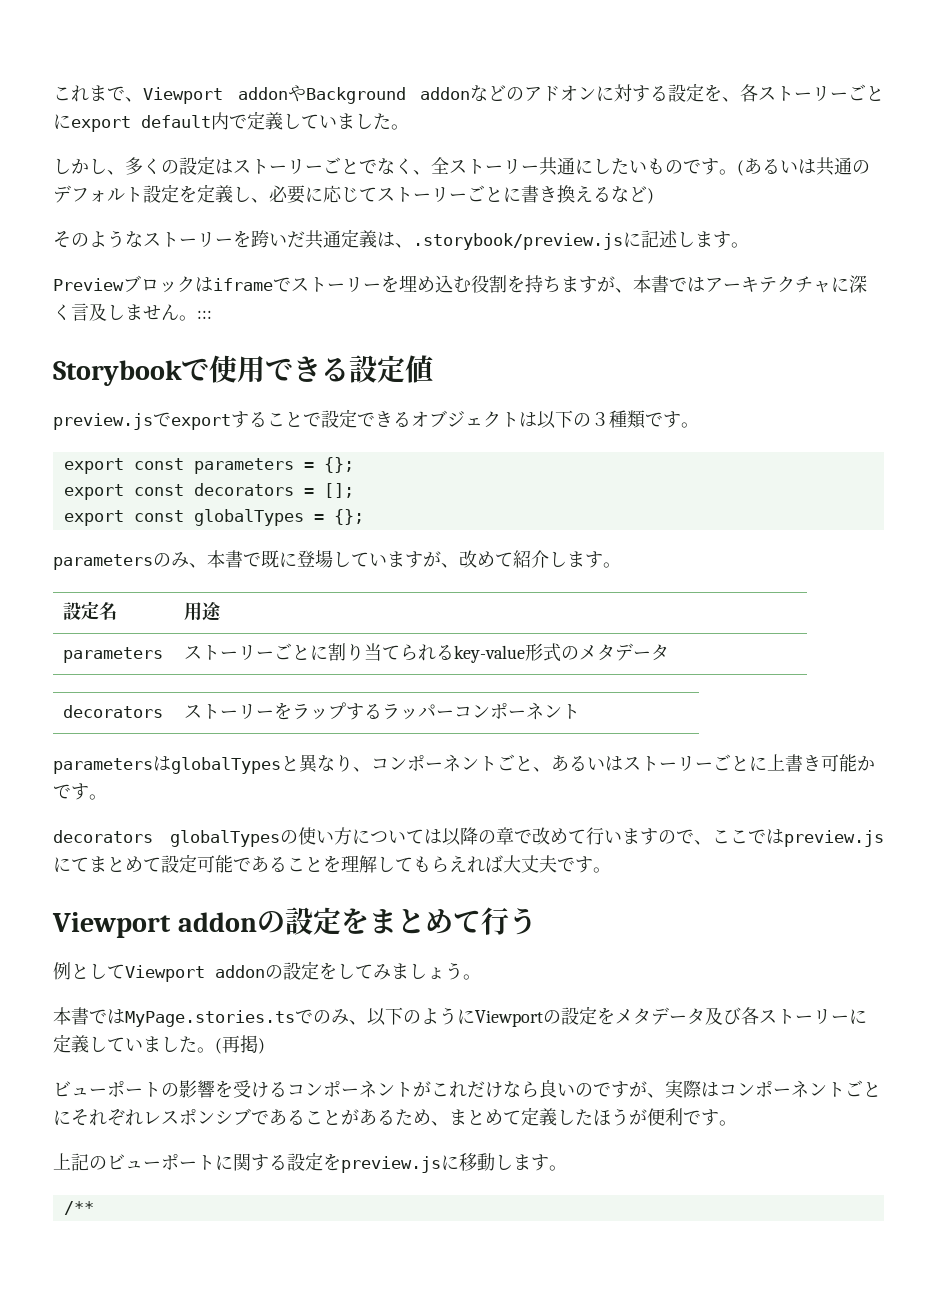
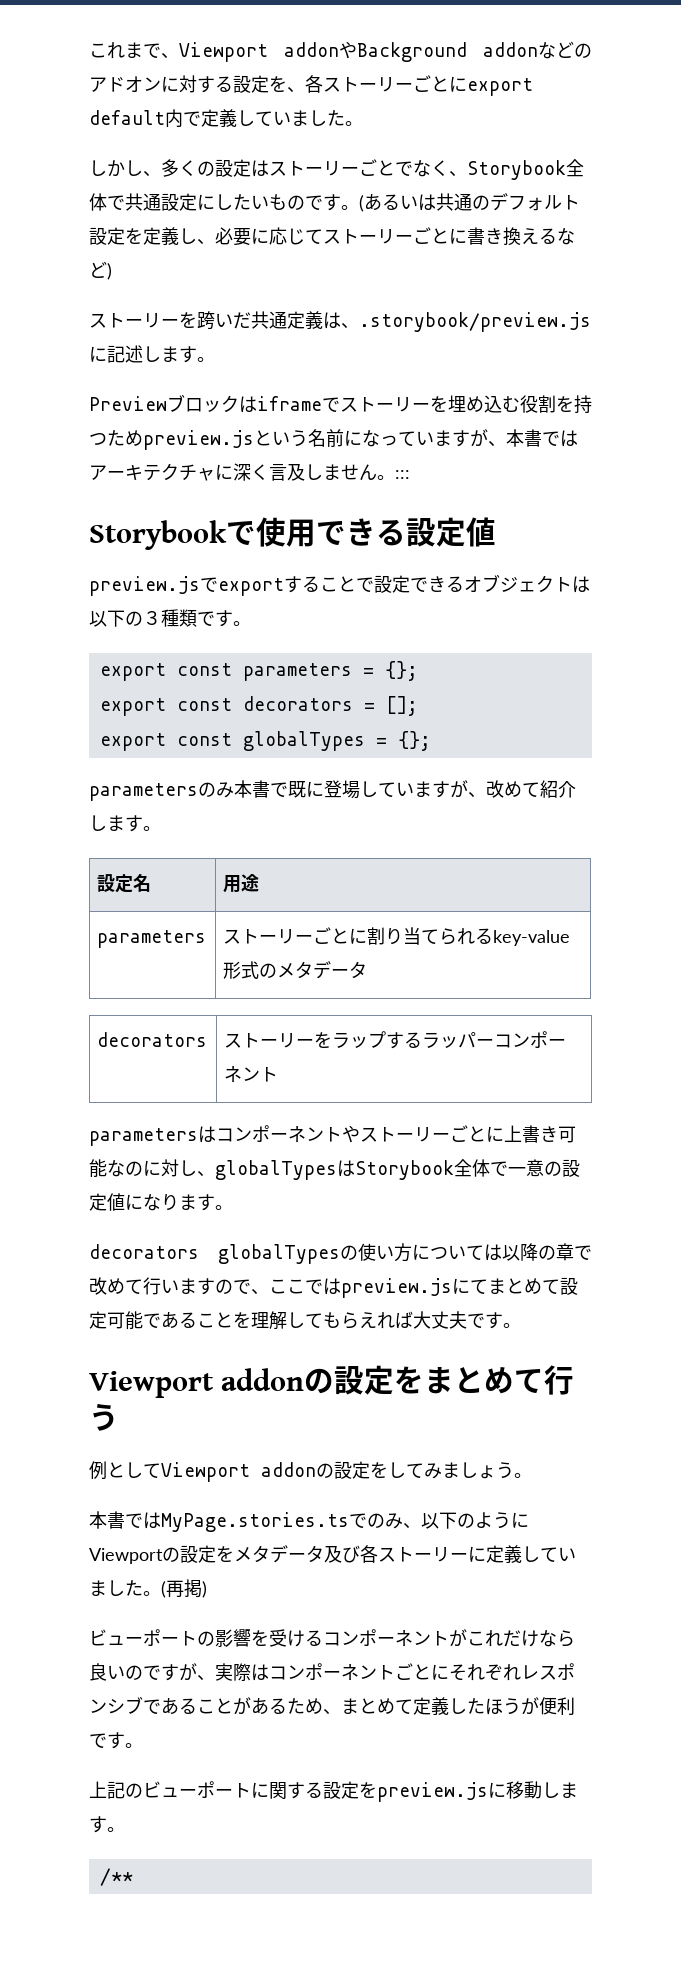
- しかし、多くの設定はストーリーごとでなく、全ストーリー共通にしたいものです。
+ しかし、多くの設定はストーリーごとでなく、Storybook全体で共通設定にしたいものです。
- そのようなストーリーを跨いだ共通定義は、.storybook/preview.jsに記述します。
+ ストーリーを跨いだ共通定義は、.storybook/preview.jsに記述します。
- Previewブロックはiframeでストーリーを埋め込む役割を持ちますが、本書ではアーキテクチャに深く言及しません。:::
+ Previewブロックはiframeでストーリーを埋め込む役割を持つためpreview.jsという名前になっていますが、本書ではアーキテクチャに深く言及しません。:::
- parametersのみ、本書で既に登場していますが、改めて紹介します。
+ parametersのみ本書で既に登場していますが、改めて紹介します。
- parametersはglobalTypesと異なり、コンポーネントごと、あるいはストーリーごとに上書き可能かです。
+ parametersはコンポーネントやストーリーごとに上書き可能なのに対し、globalTypesはStorybook全体で一意の設定値になります。

